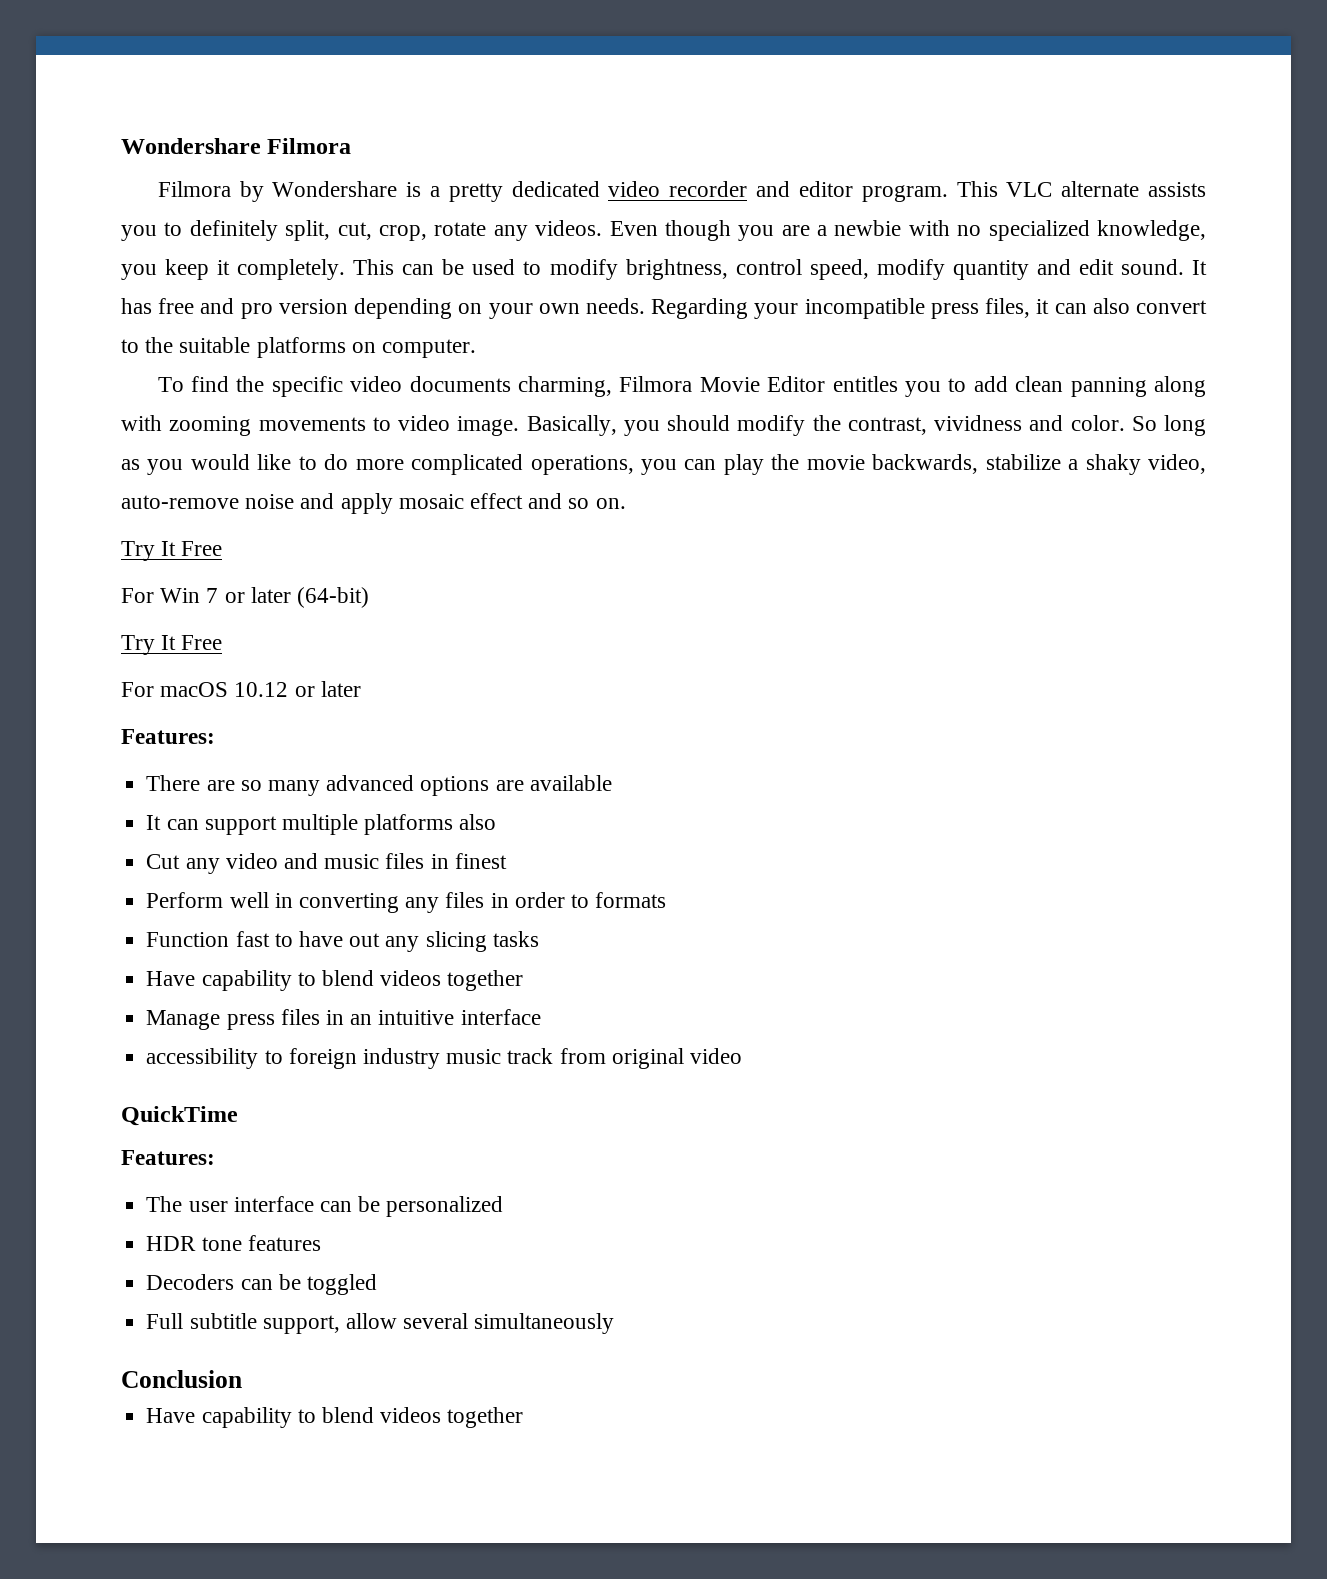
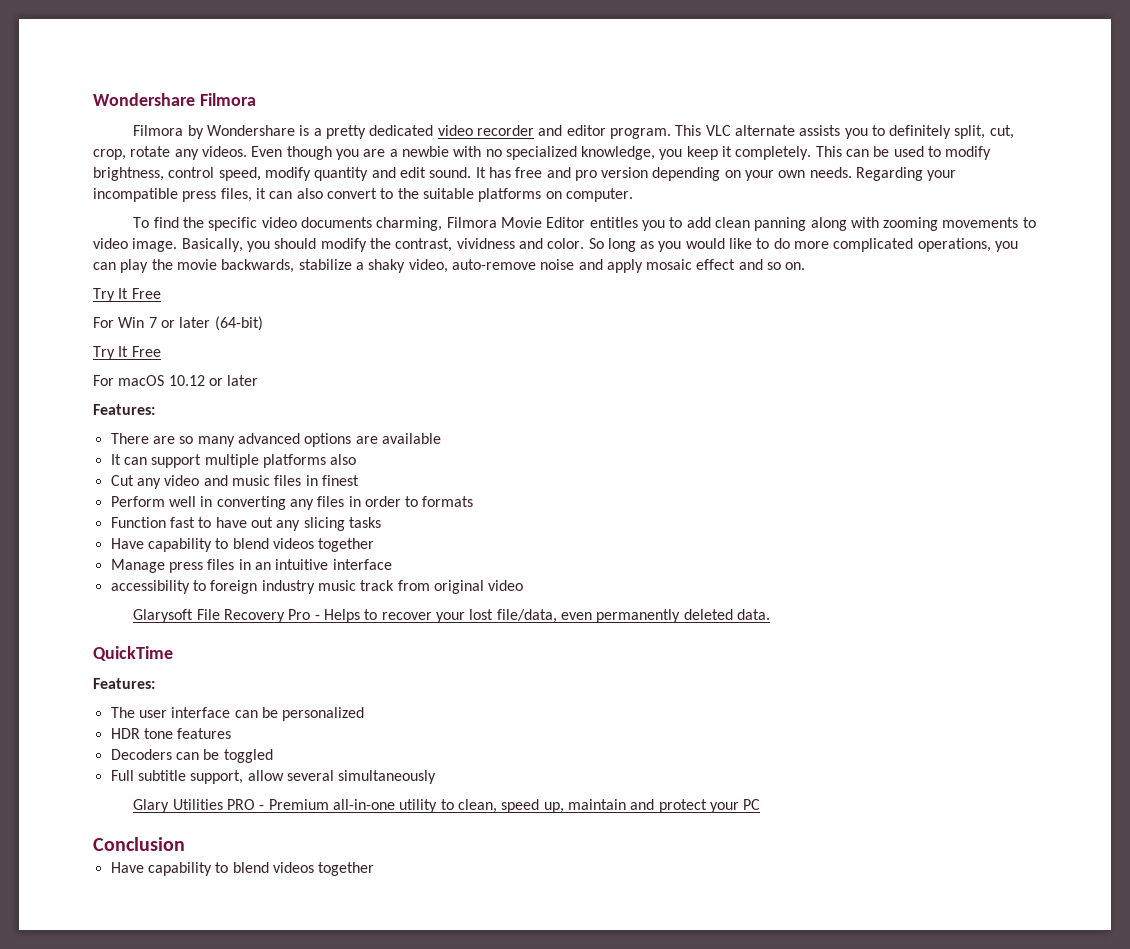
+ Glarysoft File Recovery Pro - Helps to recover your lost file/data, even permanently deleted data.
+ Glary Utilities PRO - Premium all-in-one utility to clean, speed up, maintain and protect your PC

